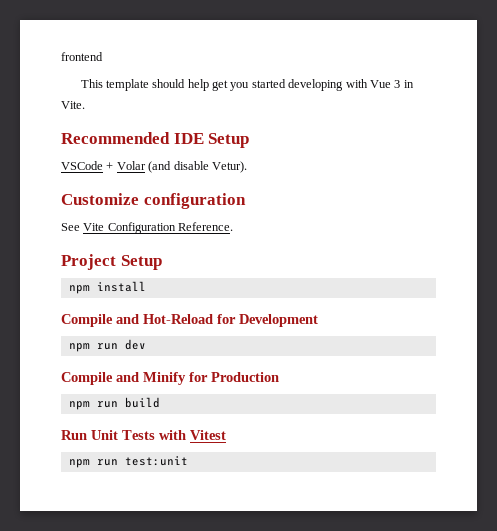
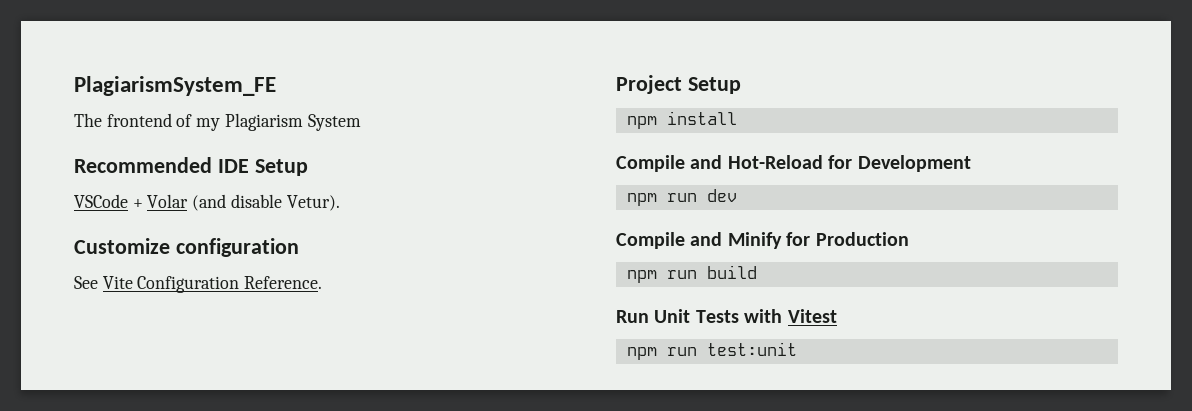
- frontend
- This template should help get you started developing with Vue 3 in Vite.
+ PlagiarismSystem_FE
+ The frontend of my Plagiarism System

